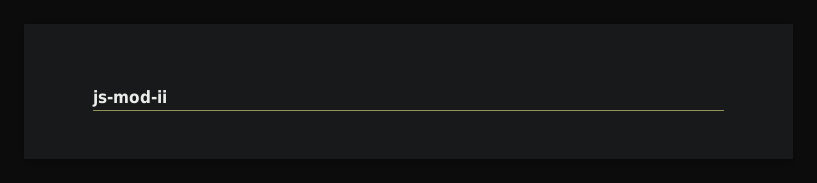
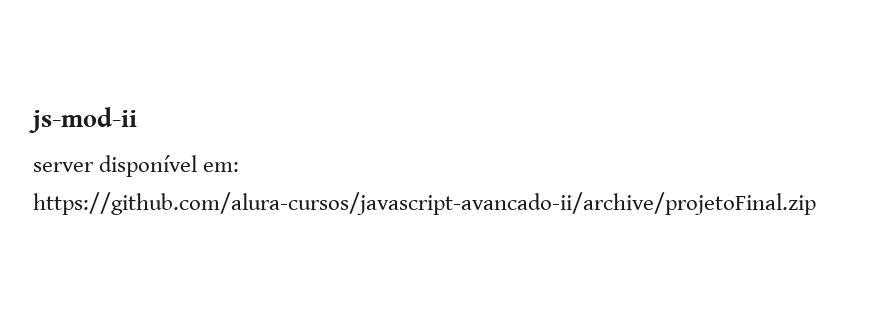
+ server disponível em: https://github.com/alura-cursos/javascript-avancado-ii/archive/projetoFinal.zip

